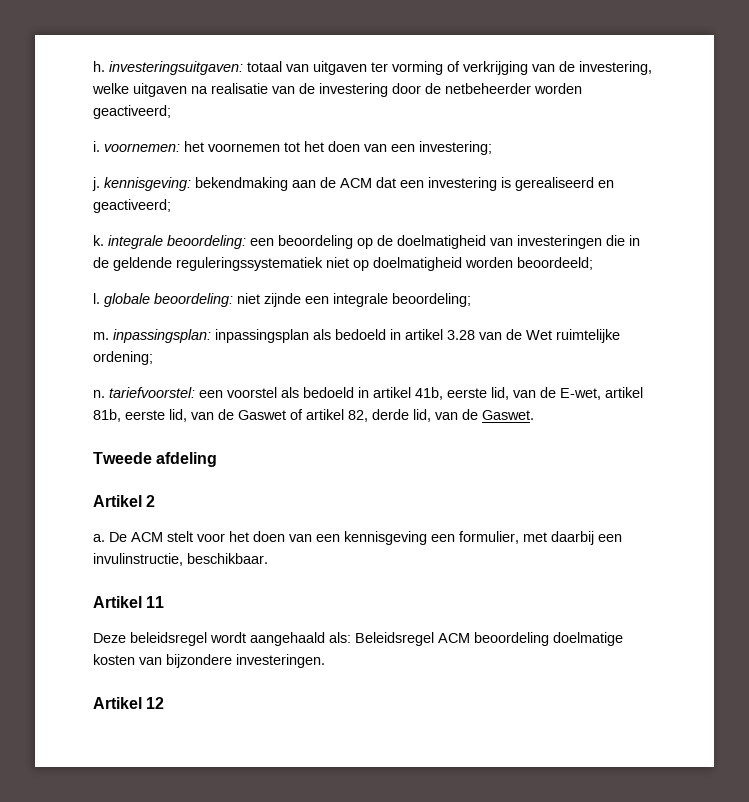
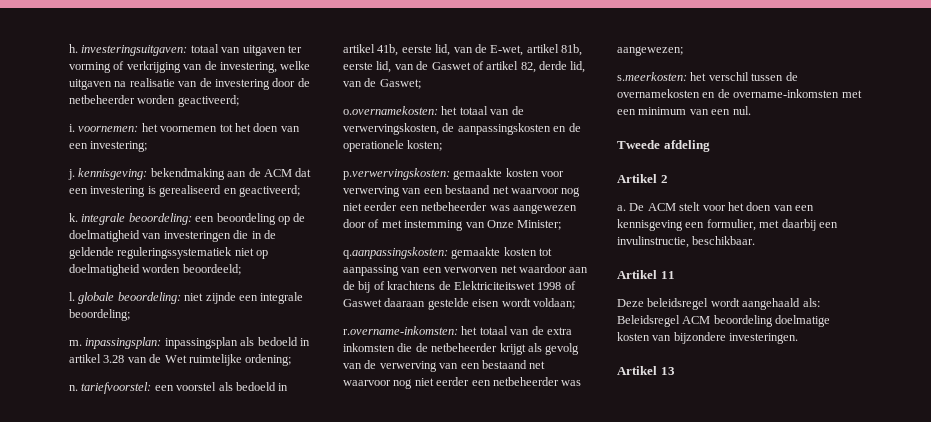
- n. tariefvoorstel: een voorstel als bedoeld in artikel 41b, eerste lid, van de E-wet, artikel 81b, eerste lid, van de Gaswet of artikel 82, derde lid, van de Gaswet.
+ n. tariefvoorstel: een voorstel als bedoeld in artikel 41b, eerste lid, van de E-wet, artikel 81b, eerste lid, van de Gaswet of artikel 82, derde lid, van de Gaswet;
+ o.overnamekosten: het totaal van de verwervingskosten, de aanpassingskosten en de operationele kosten;
+ p.verwervingskosten: gemaakte kosten voor verwerving van een bestaand net waarvoor nog niet eerder een netbeheerder was aangewezen door of met instemming van Onze Minister;
+ q.aanpassingskosten: gemaakte kosten tot aanpassing van een verworven net waardoor aan de bij of krachtens de Elektriciteitswet 1998 of Gaswet daaraan gestelde eisen wordt voldaan;
+ r.overname-inkomsten: het totaal van de extra inkomsten die de netbeheerder krijgt als gevolg van de verwerving van een bestaand net waarvoor nog niet eerder een netbeheerder was aangewezen;
+ s.meerkosten: het verschil tussen de overnamekosten en de overname-inkomsten met een minimum van een nul.
- Artikel 12
+ Artikel 13

